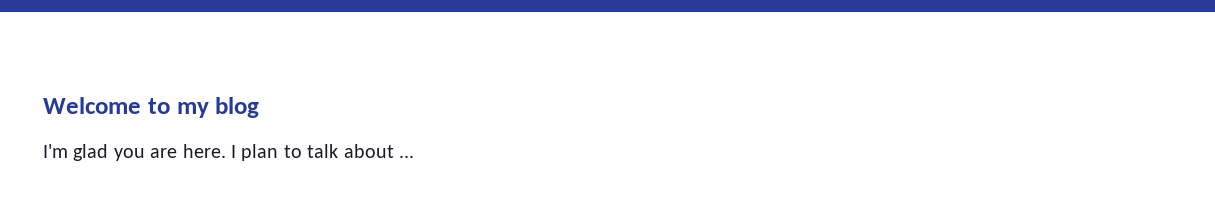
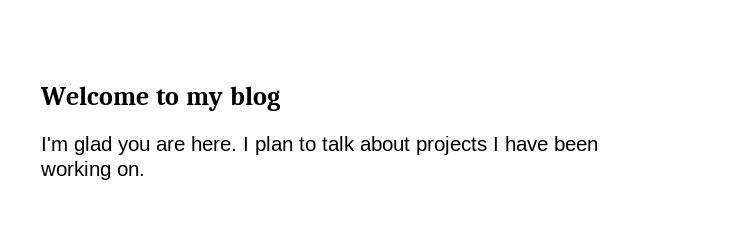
- I plan to talk about ...
+ I plan to talk about projects I have been working on.

